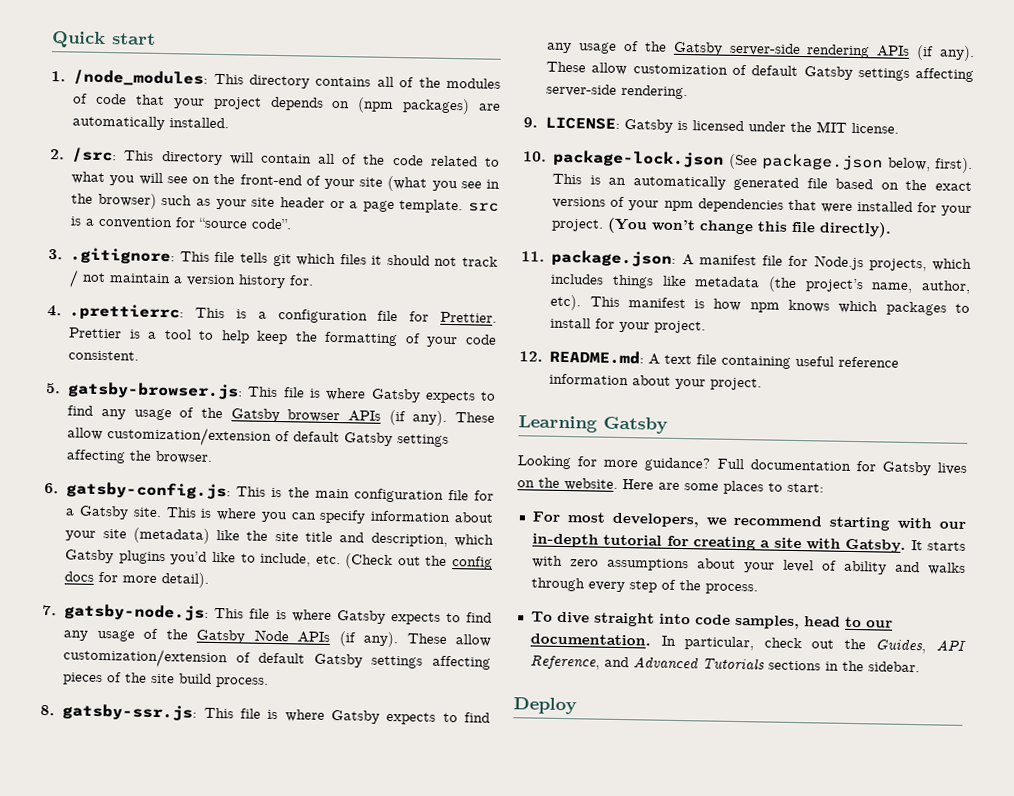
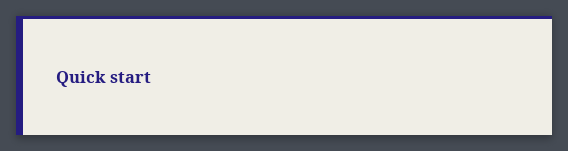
- 1. /node_modules: This directory contains all of the modules of code that your project depends on (npm packages) are automatically installed.
- 2. /src: This directory will contain all of the code related to what you will see on the front-end of your site (what you see in the browser) such as your site header or a page template. src is a convention for “source code”.
- 3. .gitignore: This file tells git which files it should not track / not maintain a version history for.
- 4. .prettierrc: This is a configuration file for Prettier. Prettier is a tool to help keep the formatting of your code consistent.
- 5. gatsby-browser.js: This file is where Gatsby expects to find any usage of the Gatsby browser APIs (if any). These allow customization/extension of default Gatsby settings affecting the browser.
- 6. gatsby-config.js: This is the main configuration file for a Gatsby site. This is where you can specify information about your site (metadata) like the site title and description, which Gatsby plugins you’d like to include, etc. (Check out the config docs for more detail).
- 7. gatsby-node.js: This file is where Gatsby expects to find any usage of the Gatsby Node APIs (if any). These allow customization/extension of default Gatsby settings affecting pieces of the site build process.
- 8. gatsby-ssr.js: This file is where Gatsby expects to find any usage of the Gatsby server-side rendering APIs (if any). These allow customization of default Gatsby settings affecting server-side rendering.
- 9. LICENSE: Gatsby is licensed under the MIT license.
- 10. package-lock.json (See package.json below, first). This is an automatically generated file based on the exact versions of your npm dependencies that were installed for your project. (You won’t change this file directly).
- 11. package.json: A manifest file for Node.js projects, which includes things like metadata (the project’s name, author, etc). This manifest is how npm knows which packages to install for your project.
- 12. README.md: A text file containing useful reference information about your project.
- Learning Gatsby
- Looking for more guidance? Full documentation for Gatsby lives on the website. Here are some places to start:
- For most developers, we recommend starting with our in-depth tutorial for creating a site with Gatsby. It starts with zero assumptions about your level of ability and walks through every step of the process.
- To dive straight into code samples, head to our documentation. In particular, check out the Guides, API Reference, and Advanced Tutorials sections in the sidebar.
- Deploy

